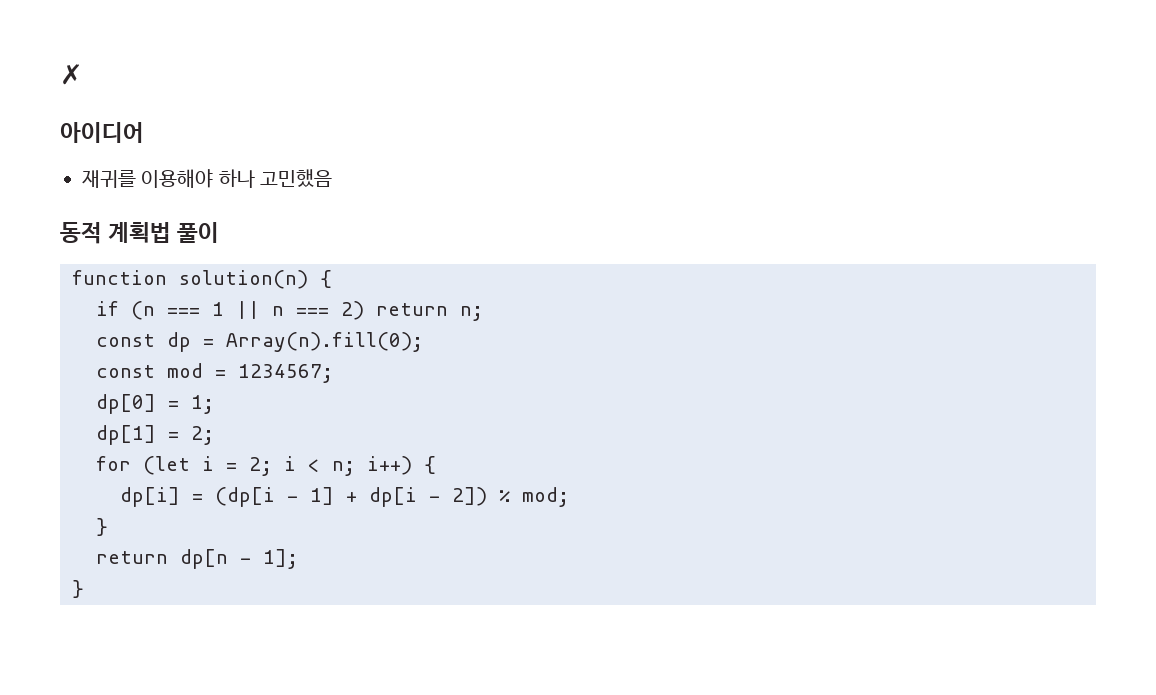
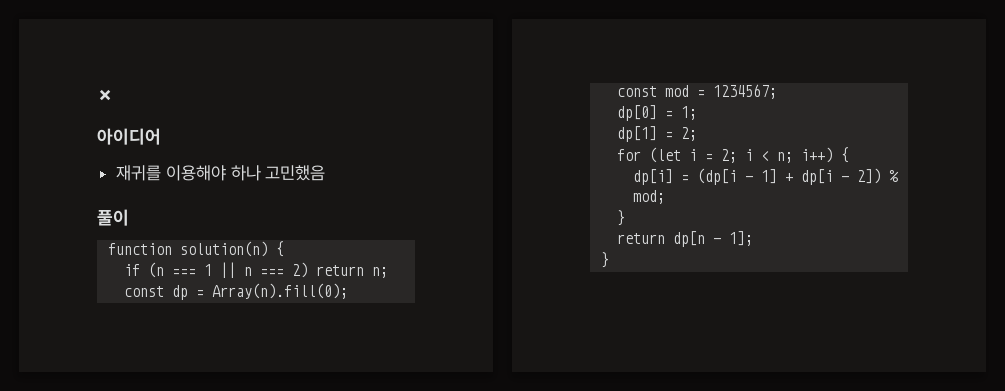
- 동적 계획법 풀이
+ 풀이

